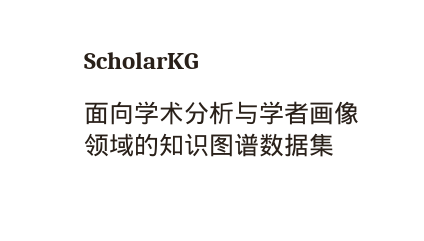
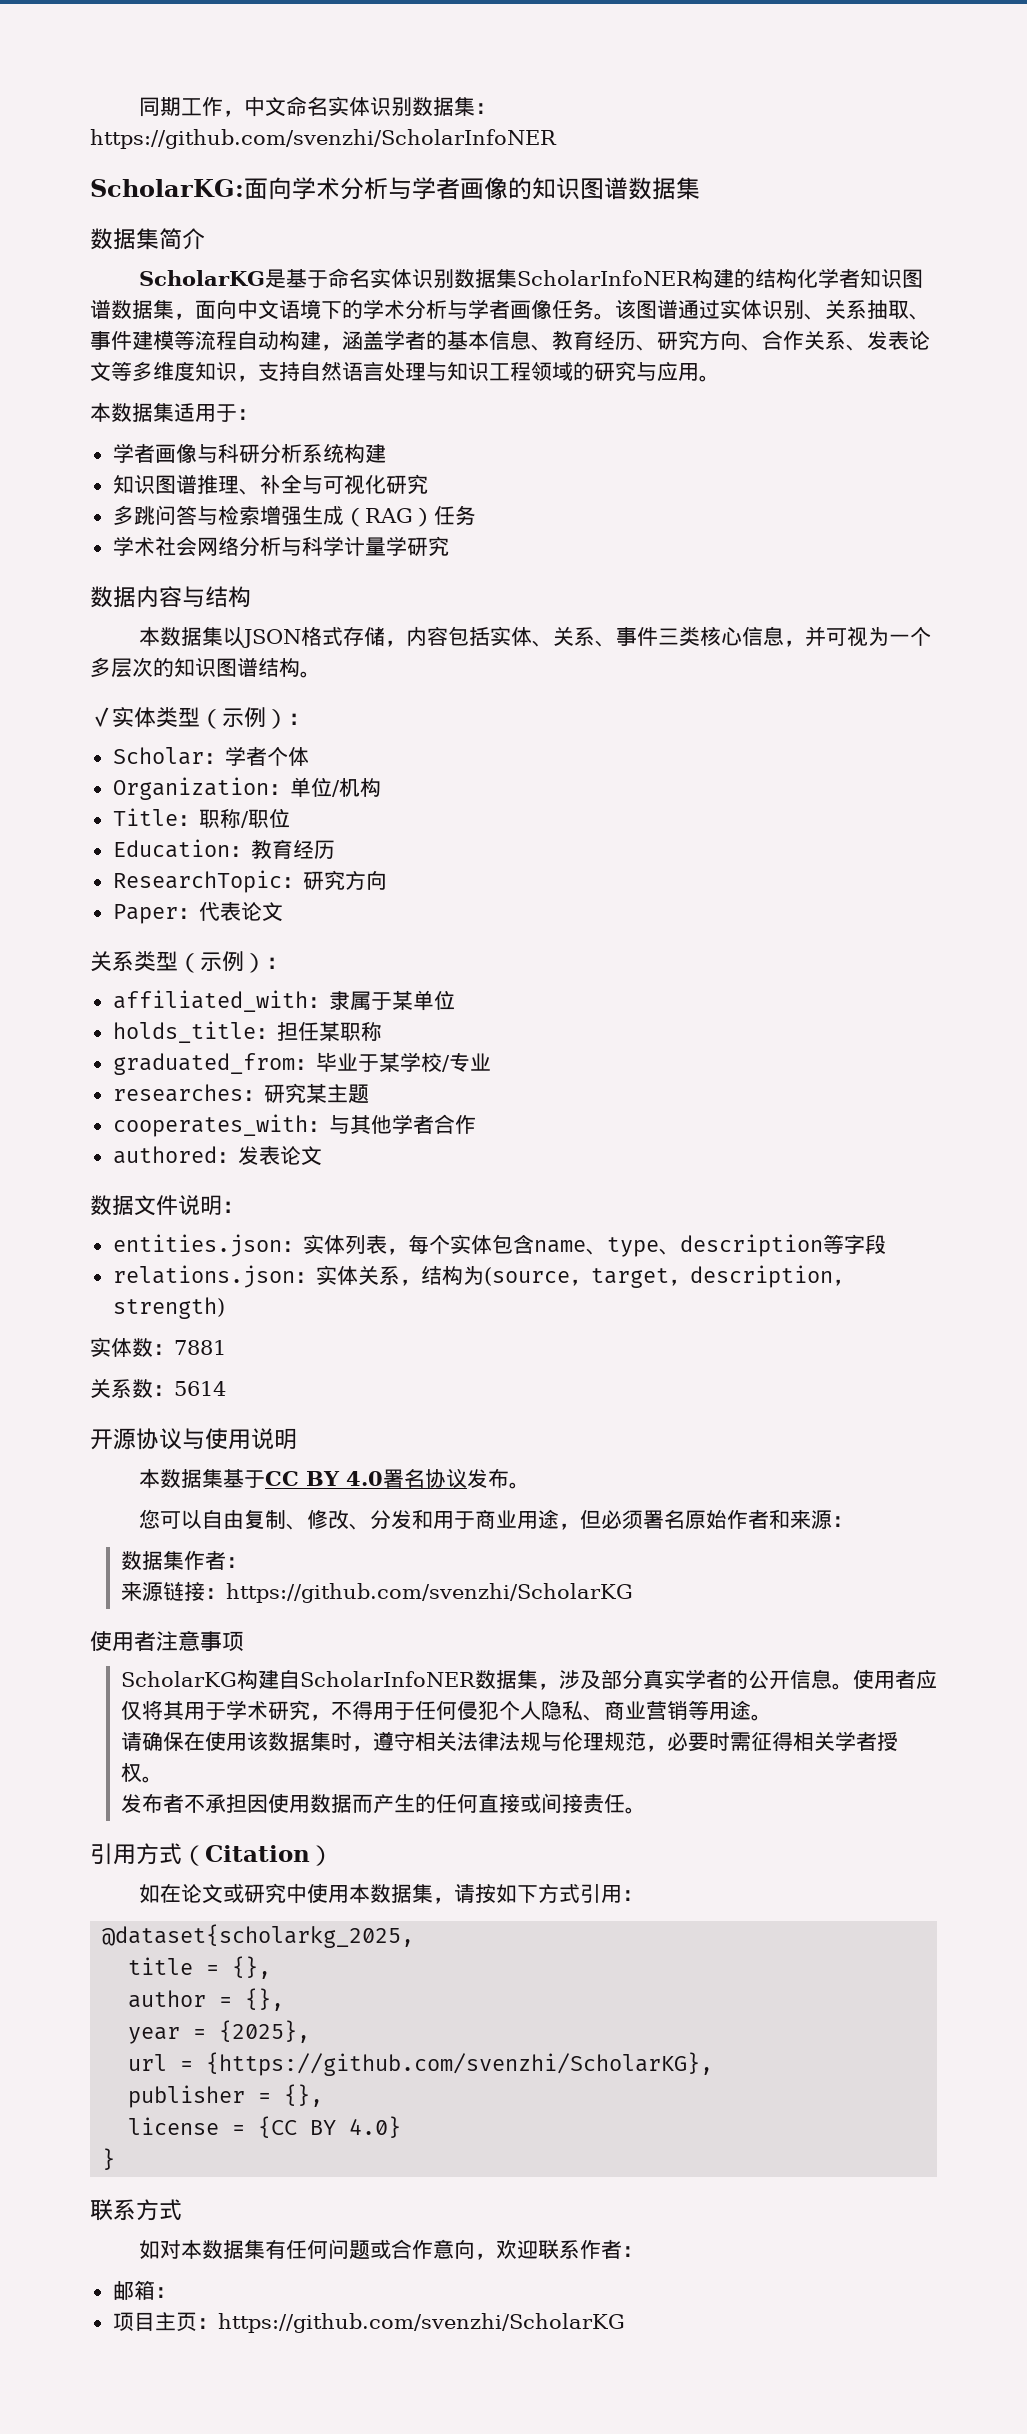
- ScholarKG
- 面向学术分析与学者画像领域的知识图谱数据集
+ 同期工作，中文命名实体识别数据集：https://github.com/svenzhi/ScholarInfoNER
+ ScholarKG:面向学术分析与学者画像的知识图谱数据集
+ 数据集简介
+ ScholarKG是基于命名实体识别数据集ScholarInfoNER构建的结构化学者知识图谱数据集，面向中文语境下的学术分析与学者画像任务。该图谱通过实体识别、关系抽取、事件建模等流程自动构建，涵盖学者的基本信息、教育经历、研究方向、合作关系、发表论文等多维度知识，支持自然语言处理与知识工程领域的研究与应用。
+ 本数据集适用于：
+ 学者画像与科研分析系统构建
+ 知识图谱推理、补全与可视化研究
+ 多跳问答与检索增强生成（RAG）任务
+ 学术社会网络分析与科学计量学研究
+ 数据内容与结构
+ 本数据集以JSON格式存储，内容包括实体、关系、事件三类核心信息，并可视为一个多层次的知识图谱结构。
+ ✓实体类型（示例）：
+ Scholar：学者个体
+ Organization：单位/机构
+ Title：职称/职位
+ Education：教育经历
+ ResearchTopic：研究方向
+ Paper：代表论文
+ 关系类型（示例）：
+ affiliated_with：隶属于某单位
+ holds_title：担任某职称
+ graduated_from：毕业于某学校/专业
+ researches：研究某主题
+ cooperates_with：与其他学者合作
+ authored：发表论文
+ 数据文件说明：
+ entities.json：实体列表，每个实体包含name、type、description等字段
+ relations.json：实体关系，结构为(source，target，description，strength)
+ 实体数：7881
+ 关系数：5614
+ 开源协议与使用说明
+ 本数据集基于CC BY 4.0署名协议发布。
+ 您可以自由复制、修改、分发和用于商业用途，但必须署名原始作者和来源：
+ 数据集作者：
+ 来源链接：https://github.com/svenzhi/ScholarKG
+ 使用者注意事项
+ ScholarKG构建自ScholarInfoNER数据集，涉及部分真实学者的公开信息。使用者应仅将其用于学术研究，不得用于任何侵犯个人隐私、商业营销等用途。
+ 请确保在使用该数据集时，遵守相关法律法规与伦理规范，必要时需征得相关学者授权。
+ 发布者不承担因使用数据而产生的任何直接或间接责任。
+ 引用方式（Citation）
+ 如在论文或研究中使用本数据集，请按如下方式引用：
+ @dataset{scholarkg_2025,
+ title = {},
+ author = {},
+ year = {2025},
+ url = {https://github.com/svenzhi/ScholarKG},
+ publisher = {},
+ license = {CC BY 4.0}
+ }
+ 联系方式
+ 如对本数据集有任何问题或合作意向，欢迎联系作者：
+ 邮箱：
+ 项目主页：https://github.com/svenzhi/ScholarKG

